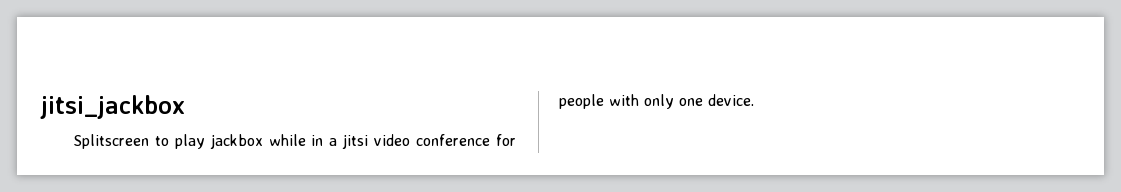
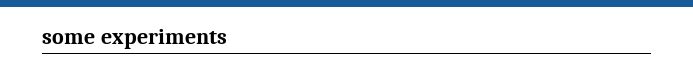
- jitsi_jackbox
- Splitscreen to play jackbox while in a jitsi video conference for people with only one device.
+ some experiments

